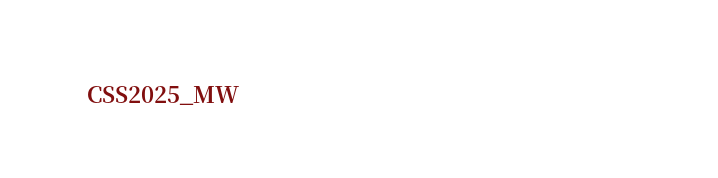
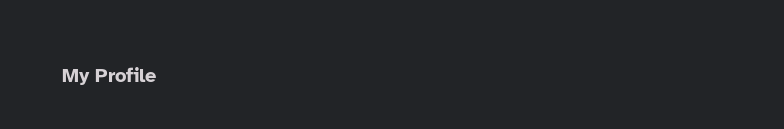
- CSS2025_MW
+ My Profile

